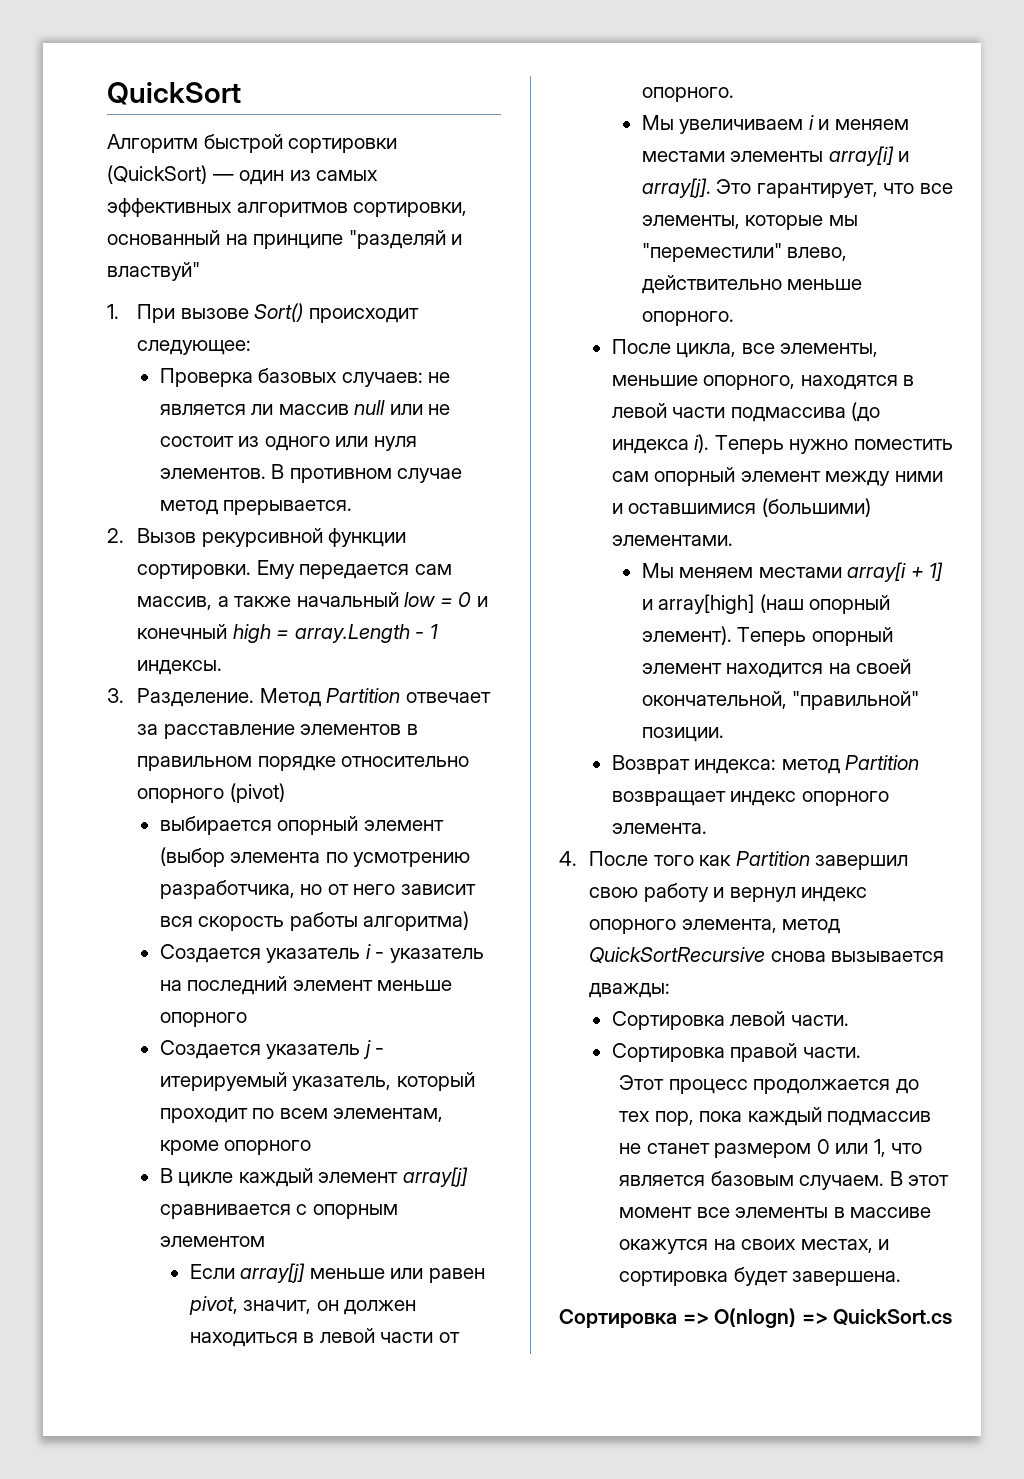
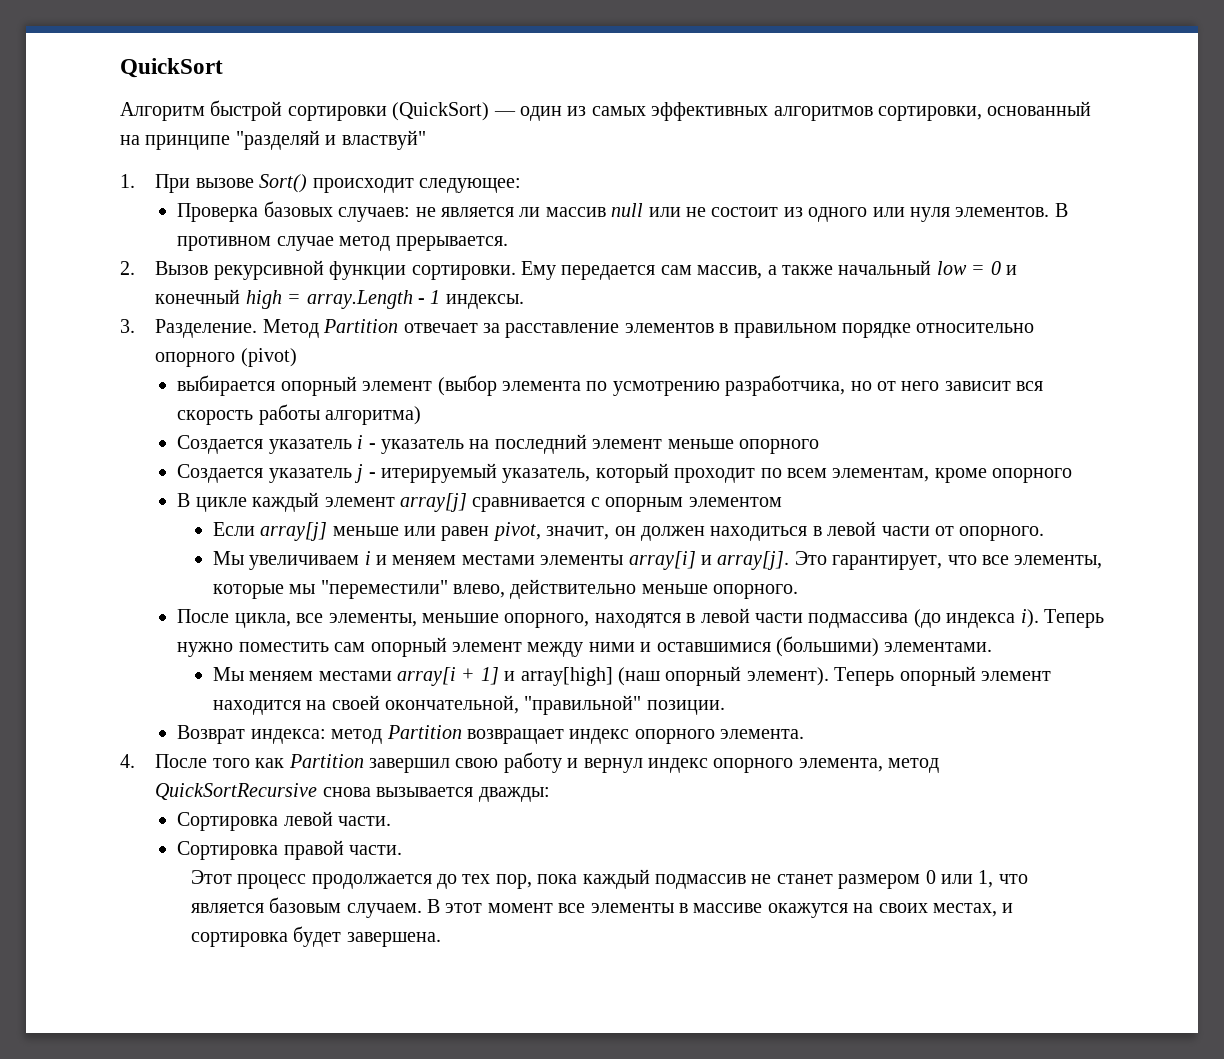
- Сортировка => O(nlogn) => QuickSort.cs

